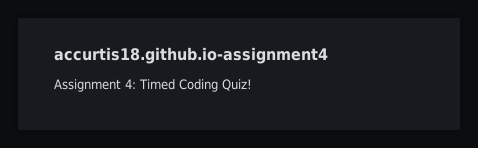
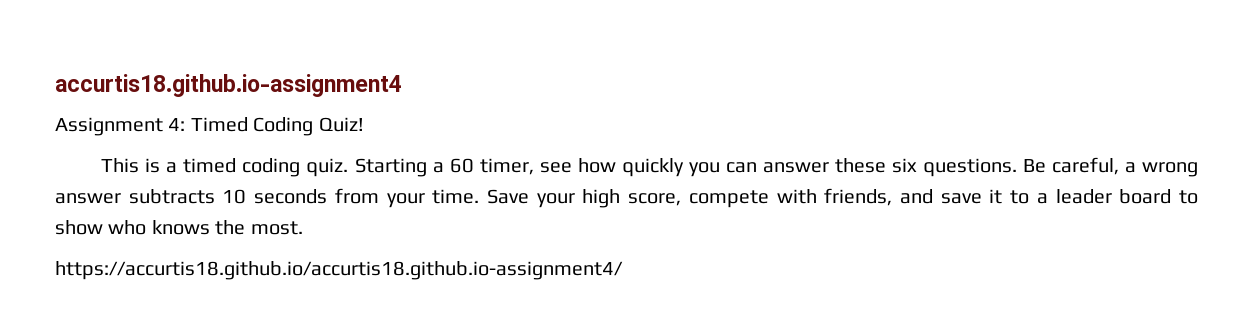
+ This is a timed coding quiz. Starting a 60 timer, see how quickly you can answer these six questions. Be careful, a wrong answer subtracts 10 seconds from your time. Save your high score, compete with friends, and save it to a leader board to show who knows the most.
+ https://accurtis18.github.io/accurtis18.github.io-assignment4/

